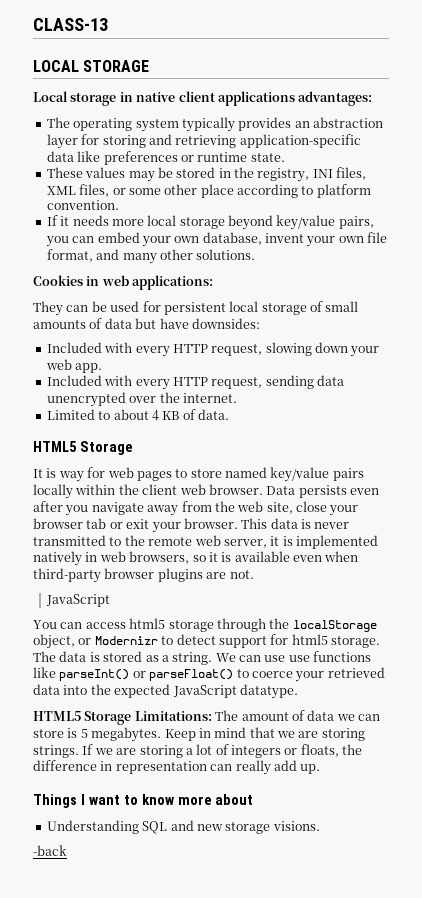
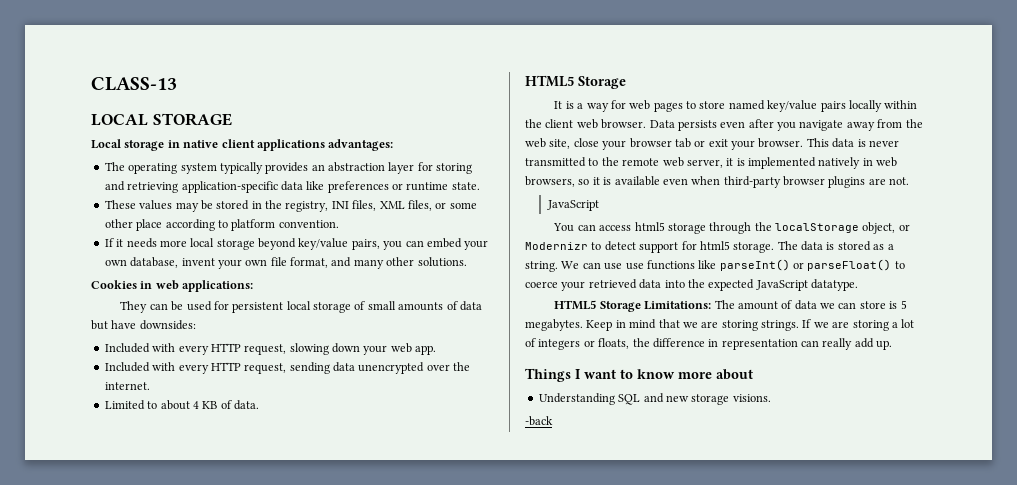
- It is way for web pages to store named key/value pairs locally within the client web browser.
+ It is a way for web pages to store named key/value pairs locally within the client web browser.

